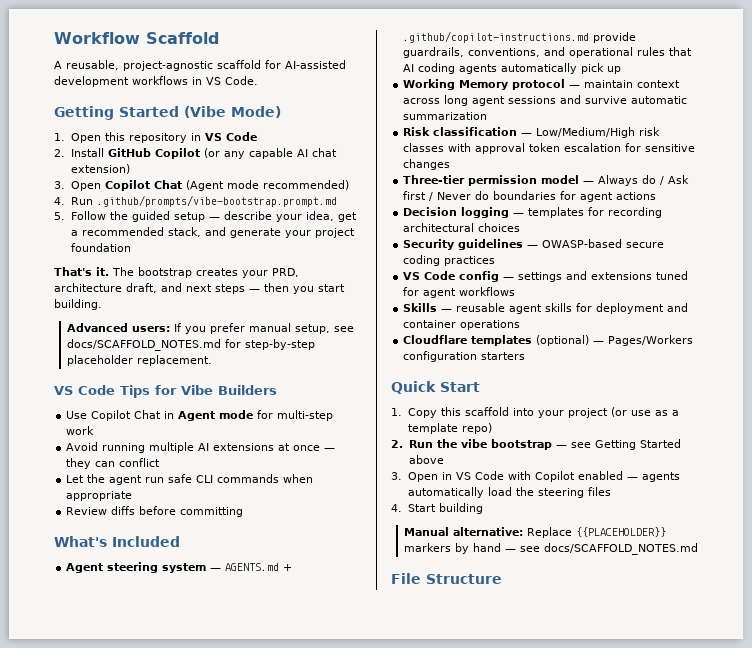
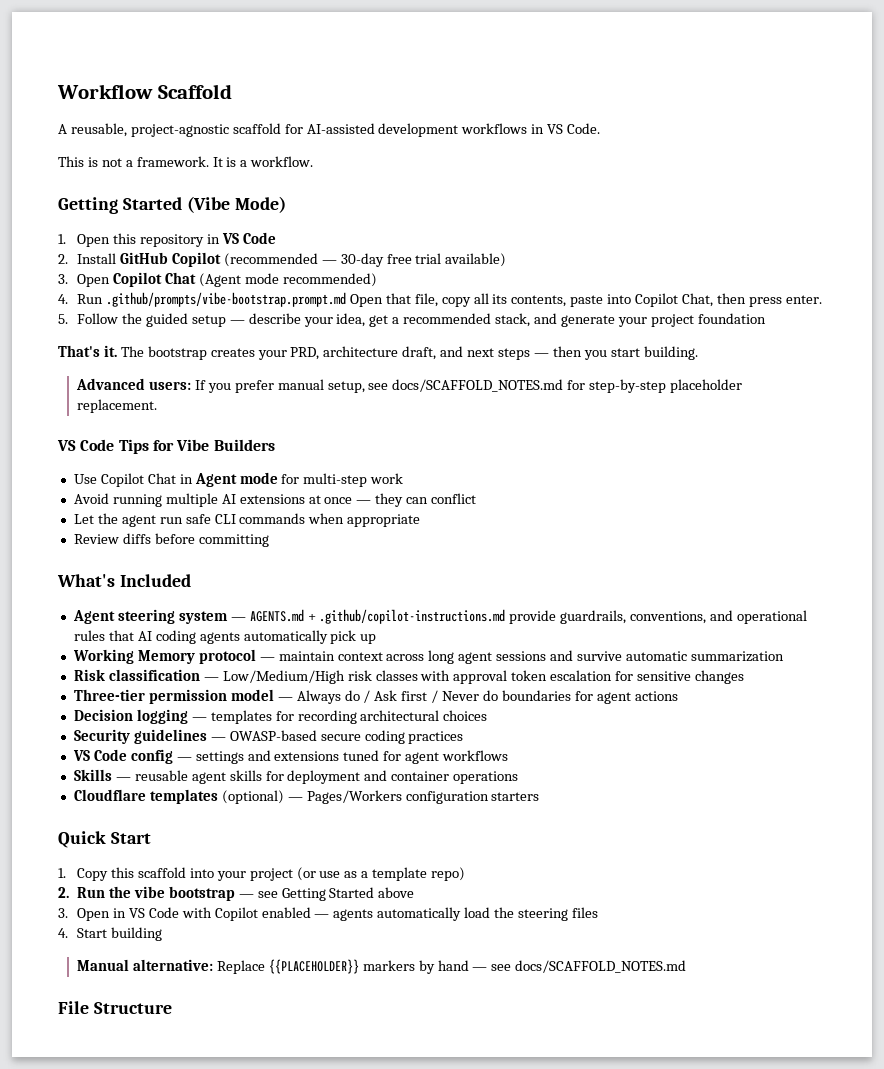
+ This is not a framework. It is a workflow.
- 2. Install GitHub Copilot (or any capable AI chat extension)
+ 2. Install GitHub Copilot (recommended — 30-day free trial available)
- 4. Run .github/prompts/vibe-bootstrap.prompt.md
+ 4. Run .github/prompts/vibe-bootstrap.prompt.md Open that file, copy all its contents, paste into Copilot Chat, then press enter.

